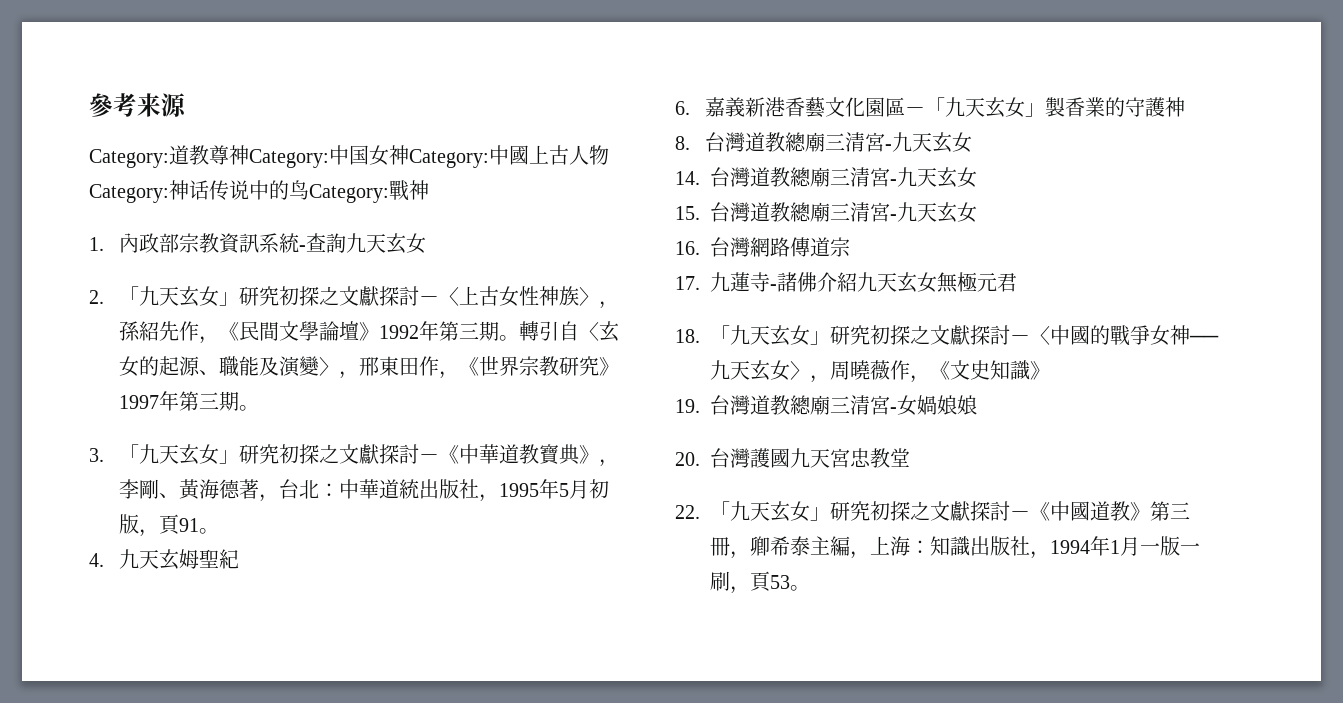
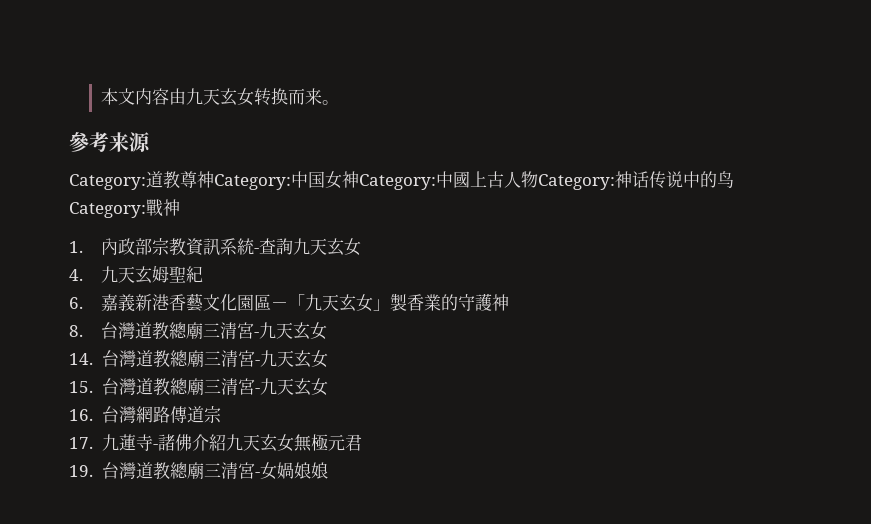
+ 本文内容由九天玄女转换而来。
- 2.「九天玄女」研究初探之文獻探討－〈上古女性神族〉，孫紹先作，《民間文學論壇》1992年第三期。轉引自〈玄女的起源、職能及演變〉，邢東田作，《世界宗教研究》1997年第三期。
- 3.「九天玄女」研究初探之文獻探討－《中華道教寶典》，李剛、黃海德著，台北：中華道統出版社，1995年5月初版，頁91。
- 18.「九天玄女」研究初探之文獻探討－〈中國的戰爭女神──九天玄女〉，周曉薇作，《文史知識》
- 20.台灣護國九天宮忠教堂
- 22.「九天玄女」研究初探之文獻探討－《中國道教》第三冊，卿希泰主編，上海：知識出版社，1994年1月一版一刷，頁53。

